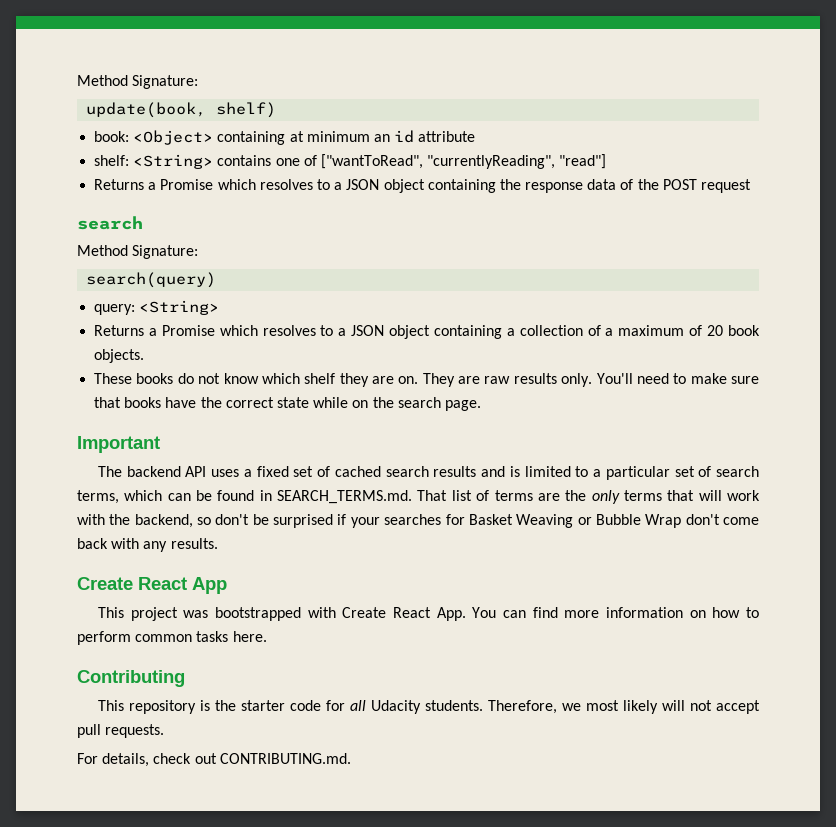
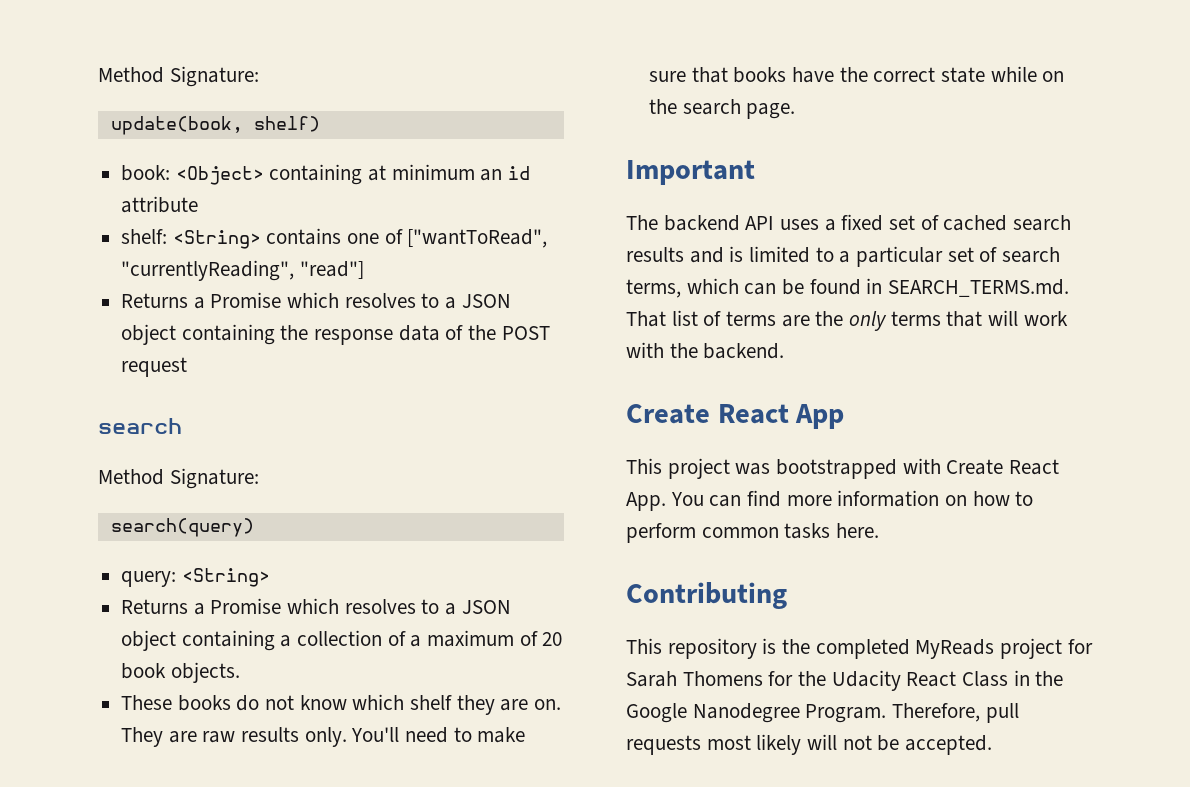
- The backend API uses a fixed set of cached search results and is limited to a particular set of search terms, which can be found in SEARCH_TERMS.md. That list of terms are the only terms that will work with the backend, so don't be surprised if your searches for Basket Weaving or Bubble Wrap don't come back with any results.
+ The backend API uses a fixed set of cached search results and is limited to a particular set of search terms, which can be found in SEARCH_TERMS.md. That list of terms are the only terms that will work with the backend.
- This repository is the starter code for all Udacity students. Therefore, we most likely will not accept pull requests.
- For details, check out CONTRIBUTING.md.
+ This repository is the completed MyReads project for Sarah Thomens for the Udacity React Class in the Google Nanodegree Program. Therefore, pull requests most likely will not be accepted.

